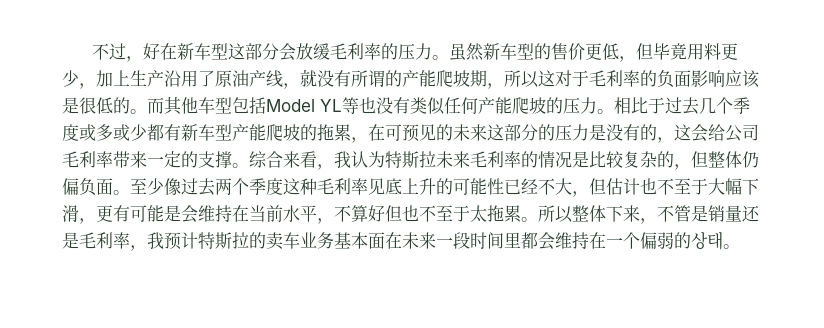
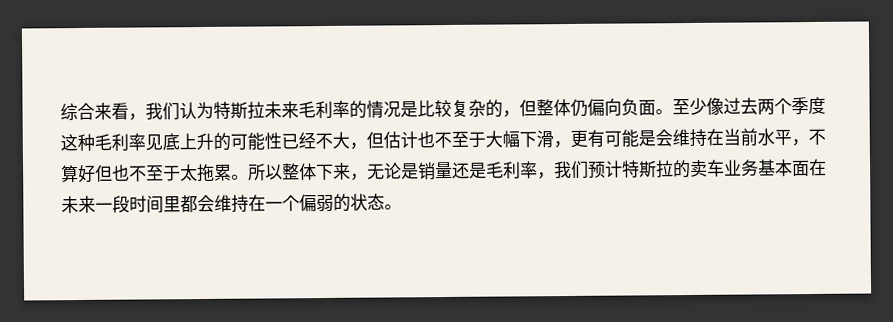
- 不过，好在新车型这部分会放缓毛利率的压力。虽然新车型的售价更低，但毕竟用料更少，加上生产沿用了原油产线，就没有所谓的产能爬坡期，所以这对于毛利率的负面影响应该是很低的。而其他车型包括Model YL等也没有类似任何产能爬坡的压力。相比于过去几个季度或多或少都有新车型产能爬坡的拖累，在可预见的未来这部分的压力是没有的，这会给公司毛利率带来一定的支撑。综合来看，我认为特斯拉未来毛利率的情况是比较复杂的，但整体仍偏负面。
+ 综合来看，我们认为特斯拉未来毛利率的情况是比较复杂的，但整体仍偏向负面。
- 所以整体下来，不管是销量还是毛利率，我预计特斯拉的卖车业务基本面在未来一段时间里都会维持在一个偏弱的상태。
+ 所以整体下来，无论是销量还是毛利率，我们预计特斯拉的卖车业务基本面在未来一段时间里都会维持在一个偏弱的状态。

